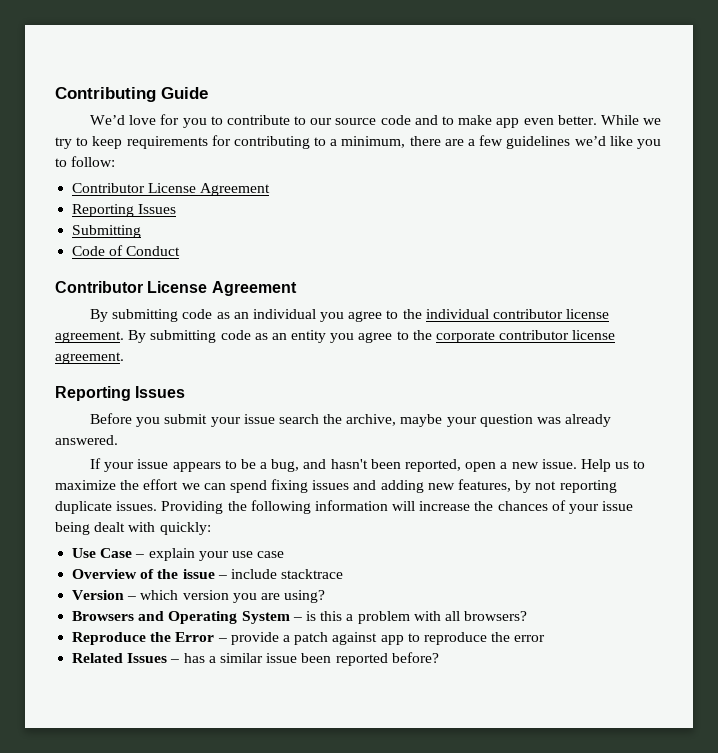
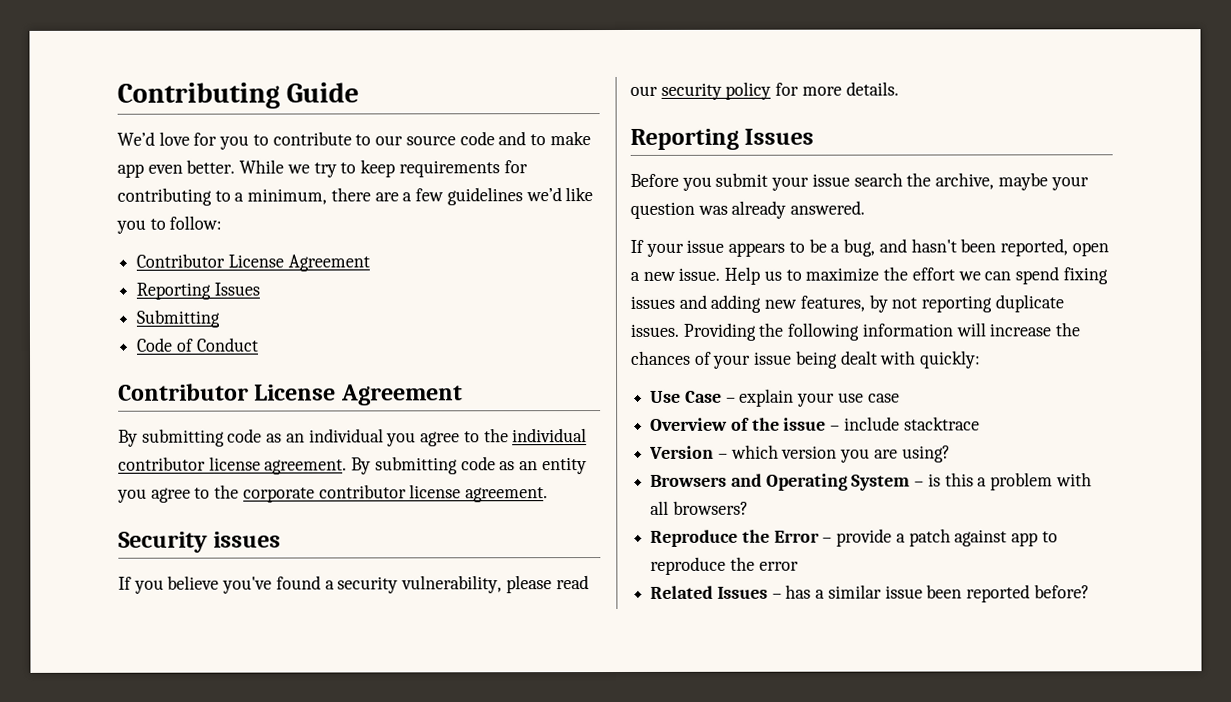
+ Security issues
+ If you believe you've found a security vulnerability, please read our security policy for more details.

